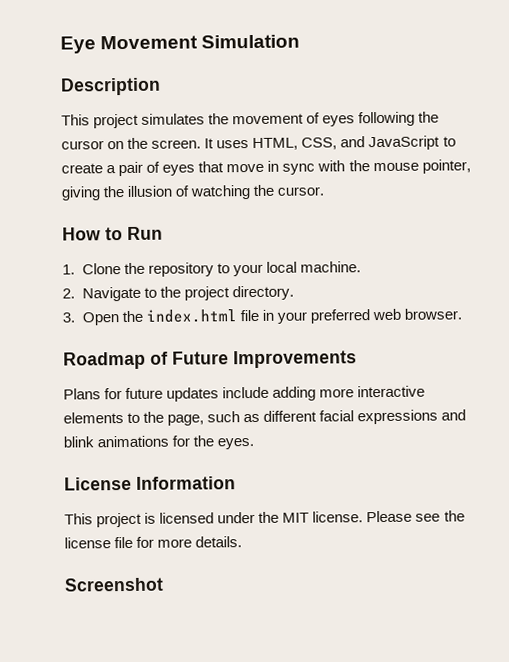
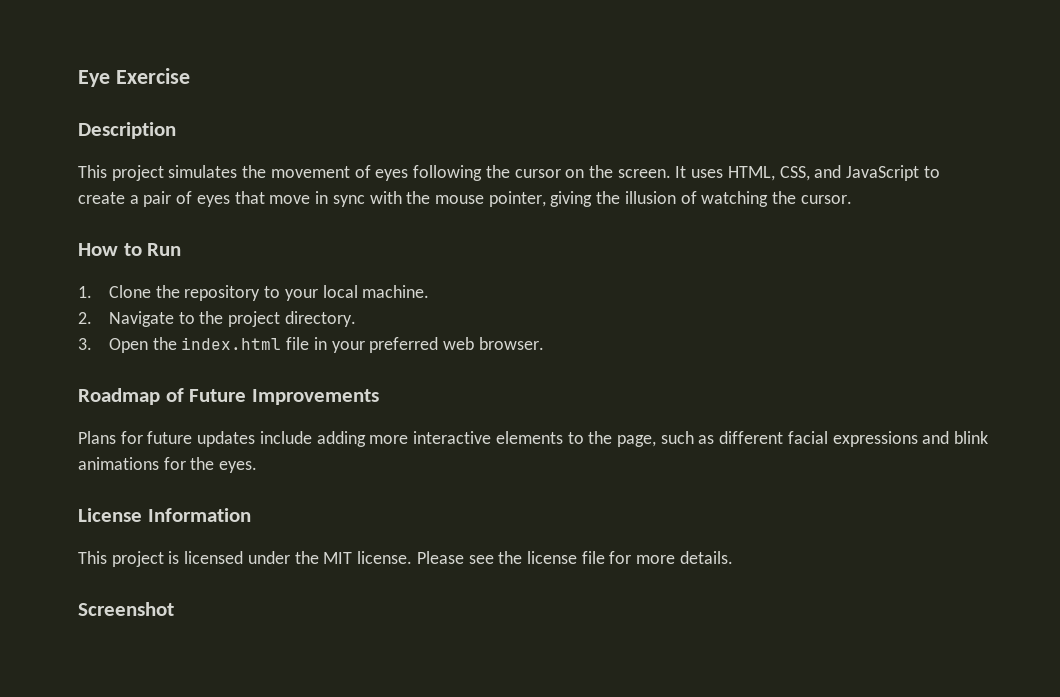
- Eye Movement Simulation
+ Eye Exercise

